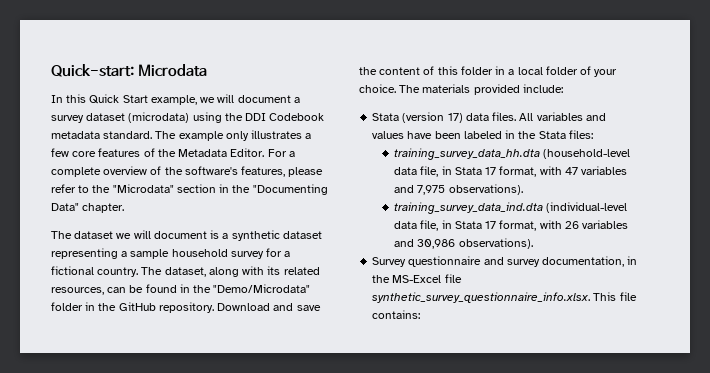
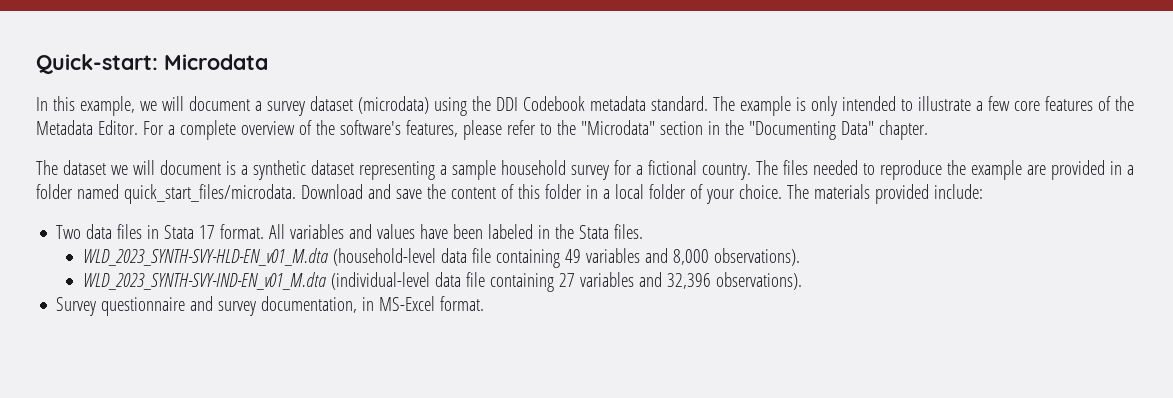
- In this Quick Start example, we will document a survey dataset (microdata) using the DDI Codebook metadata standard.
+ In this example, we will document a survey dataset (microdata) using the DDI Codebook metadata standard.
- The example only illustrates a few core features of the Metadata Editor.
+ The example is only intended to illustrate a few core features of the Metadata Editor.
- The dataset, along with its related resources, can be found in the "Demo/Microdata" folder in the GitHub repository.
+ The files needed to reproduce the example are provided in a folder named quick_start_files/microdata.
- Stata (version 17) data files.
+ Two data files in Stata 17 format.
- All variables and values have been labeled in the Stata files:
- training_survey_data_hh.dta (household-level data file, in Stata 17 format, with 47 variables and 7,975 observations).
- training_survey_data_ind.dta (individual-level data file, in Stata 17 format, with 26 variables and 30,986 observations).
+ All variables and values have been labeled in the Stata files.
+ WLD_2023_SYNTH-SVY-HLD-EN_v01_M.dta (household-level data file containing 49 variables and 8,000 observations).
+ WLD_2023_SYNTH-SVY-IND-EN_v01_M.dta (individual-level data file containing 27 variables and 32,396 observations).
- Survey questionnaire and survey documentation, in the MS-Excel file synthetic_survey_questionnaire_info.xlsx. This file contains:
+ Survey questionnaire and survey documentation, in MS-Excel format.

